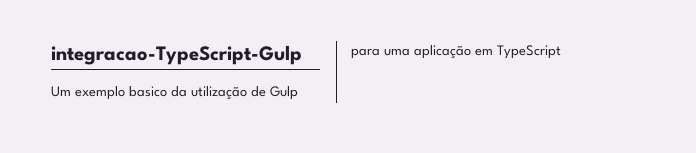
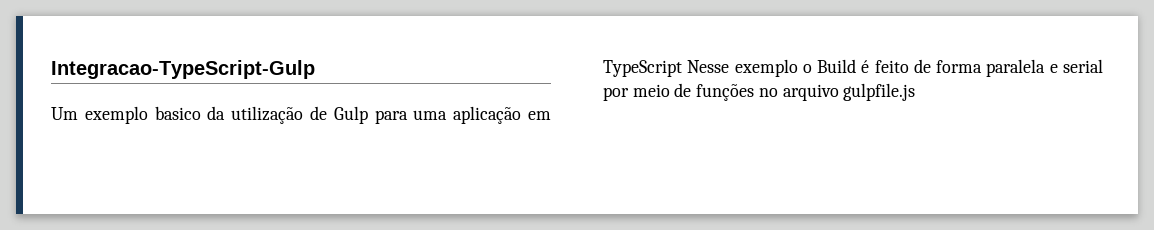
- integracao-TypeScript-Gulp
+ Integracao-TypeScript-Gulp
- Um exemplo basico da utilização de Gulp para uma aplicação em TypeScript
+ Um exemplo basico da utilização de Gulp para uma aplicação em TypeScript Nesse exemplo o Build é feito de forma paralela e serial por meio de funções no arquivo gulpfile.js

